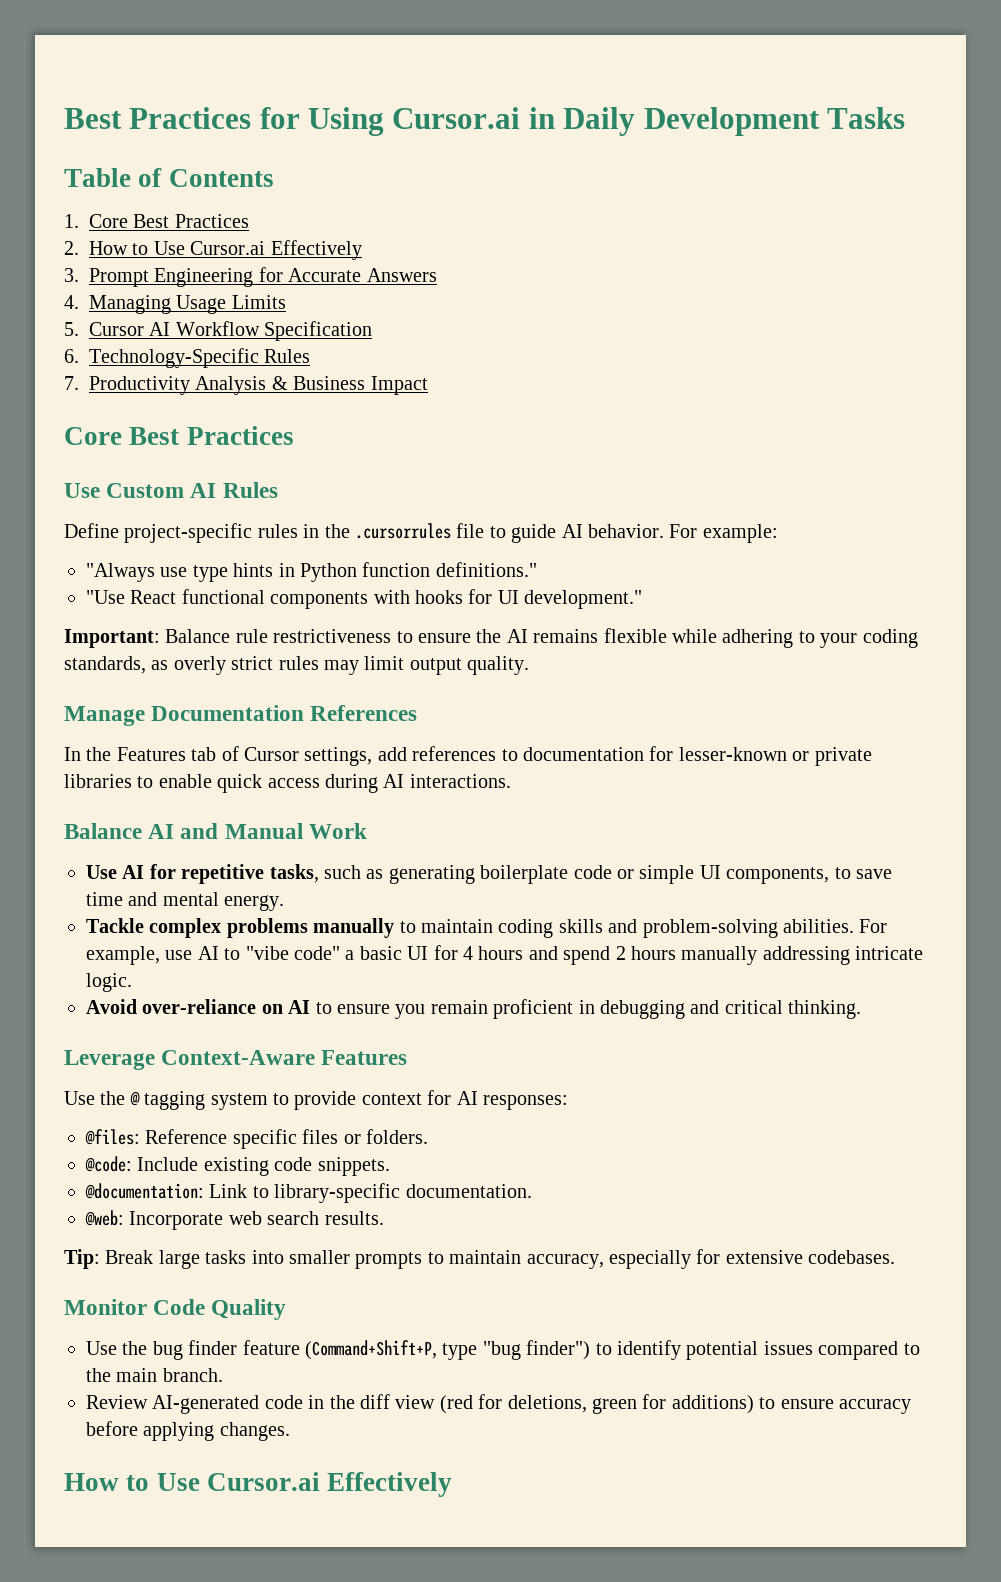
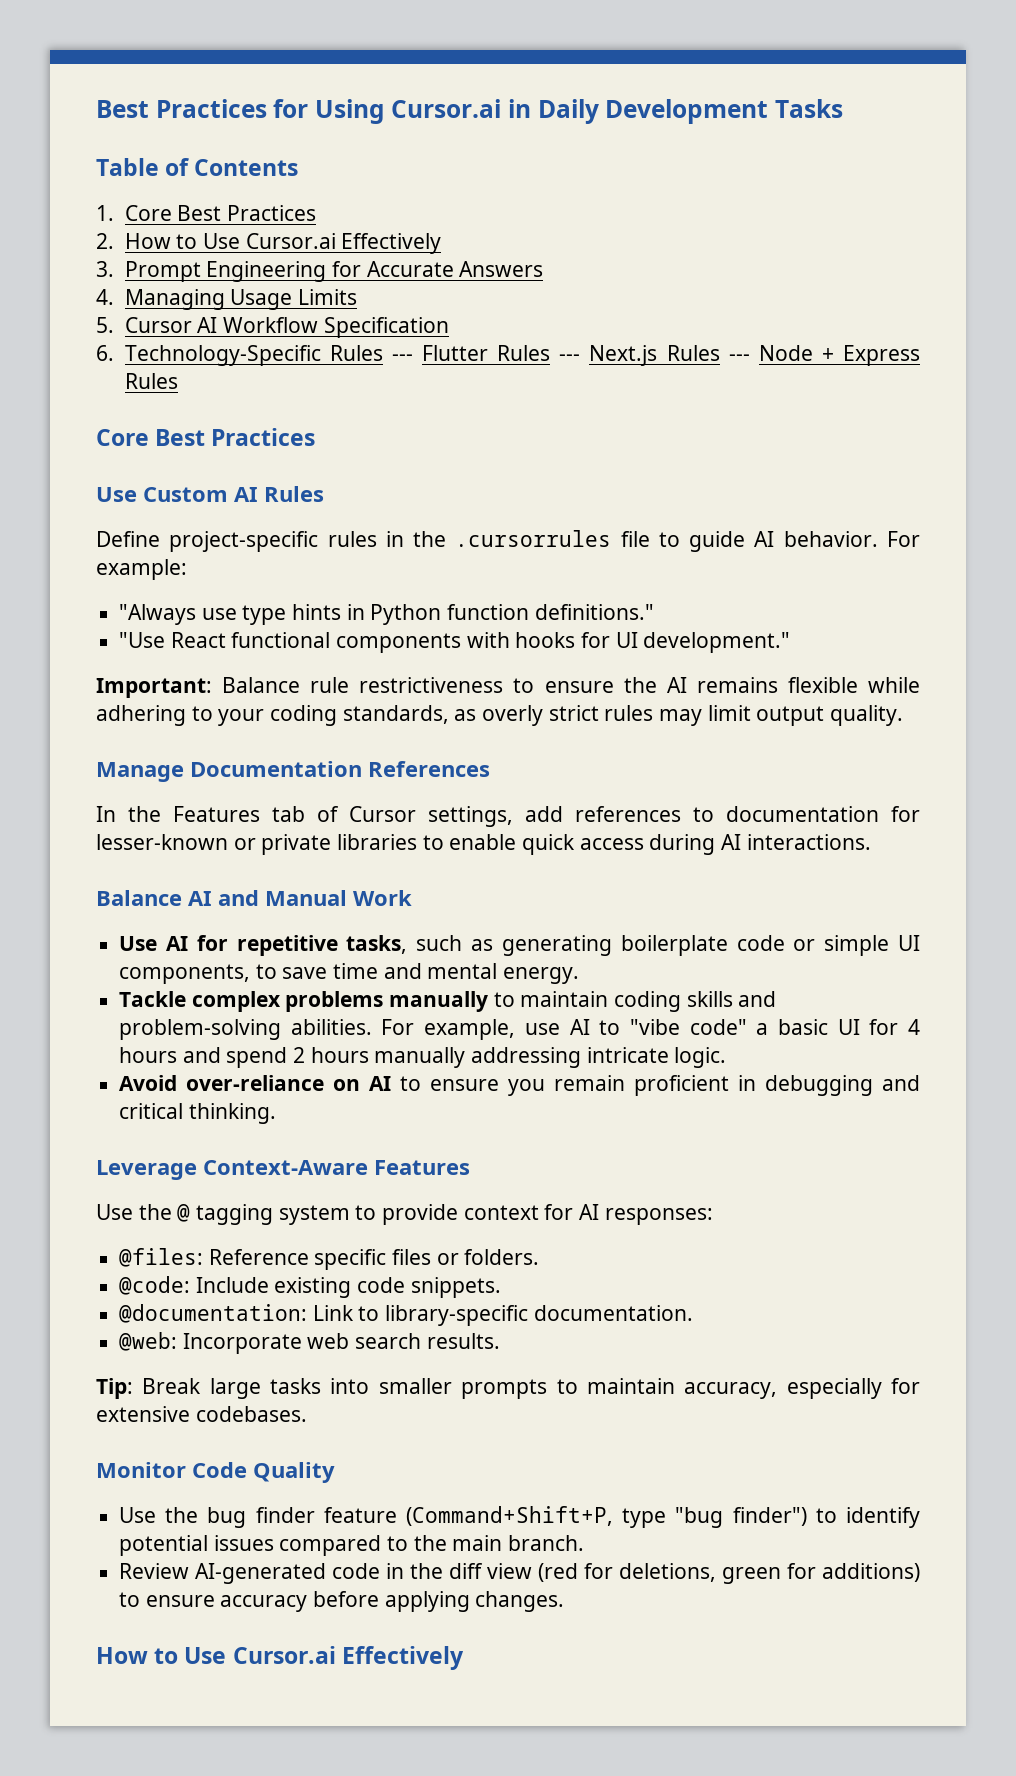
- 6. Technology-Specific Rules
- 7. Productivity Analysis & Business Impact
+ 6. Technology-Specific Rules --- Flutter Rules --- Next.js Rules --- Node + Express Rules

